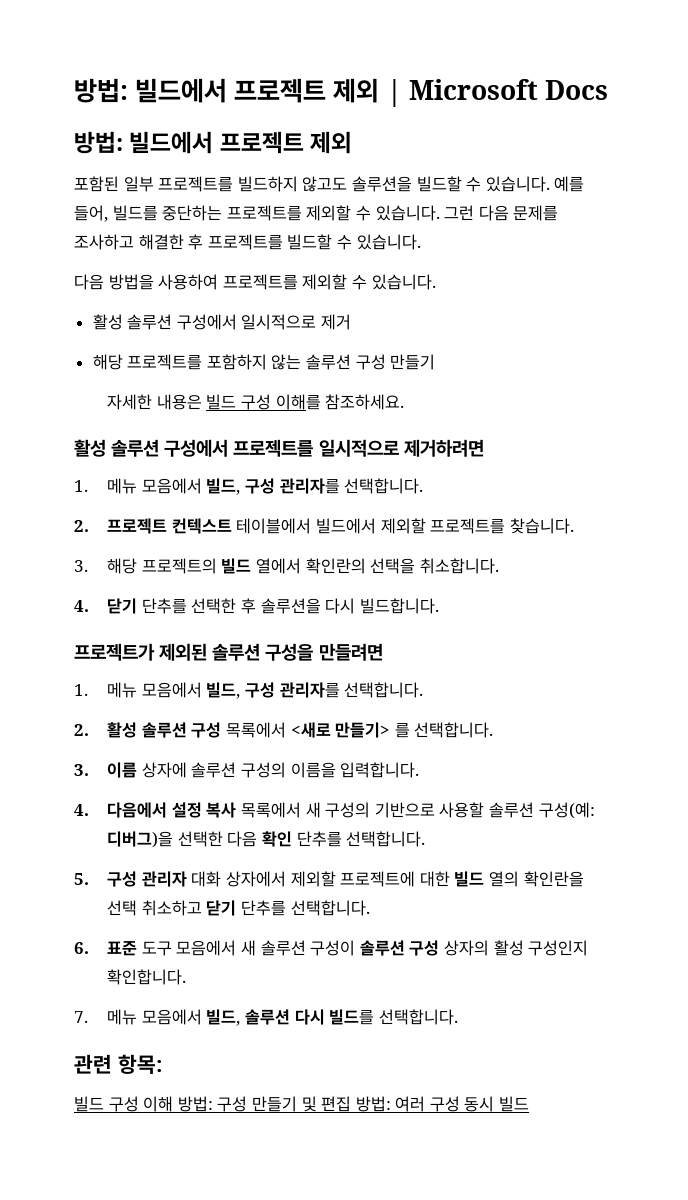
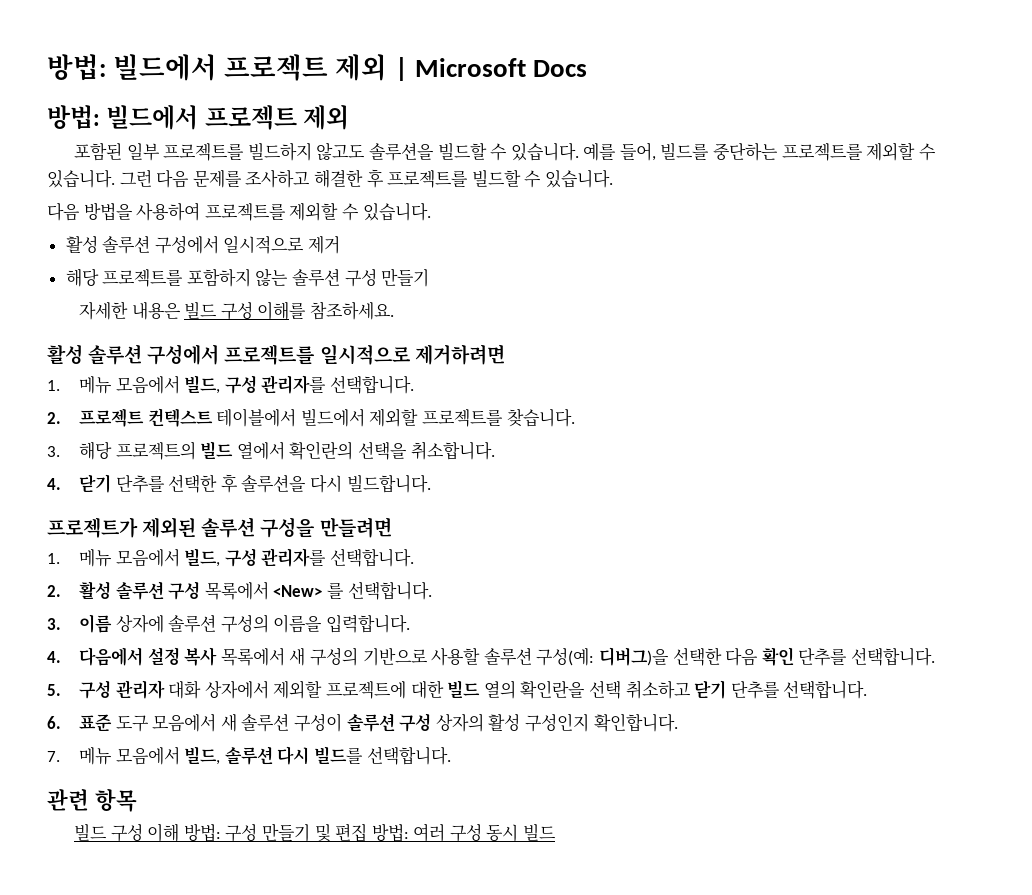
- 2. 활성 솔루션 구성 목록에서 <새로 만들기> 를 선택합니다.
+ 2. 활성 솔루션 구성 목록에서 <New> 를 선택합니다.
- 관련 항목:
+ 관련 항목

